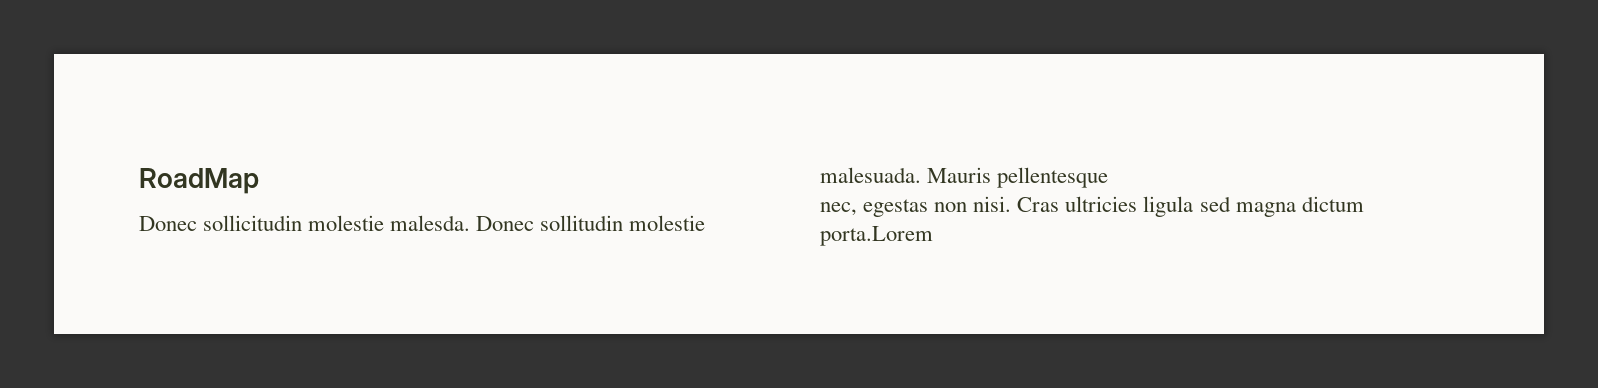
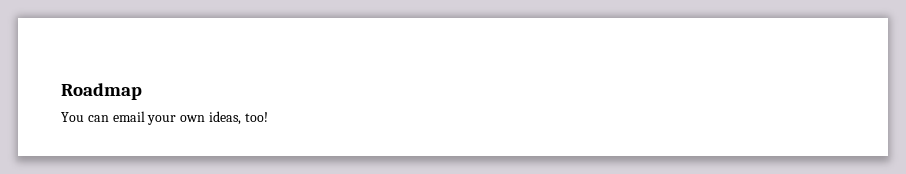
- RoadMap
- Donec sollicitudin molestie malesda. Donec sollitudin molestie malesuada. Mauris pellentesque
- nec, egestas non nisi. Cras ultricies ligula sed magna dictum porta.Lorem
+ Roadmap
+ You can email your own ideas, too!

